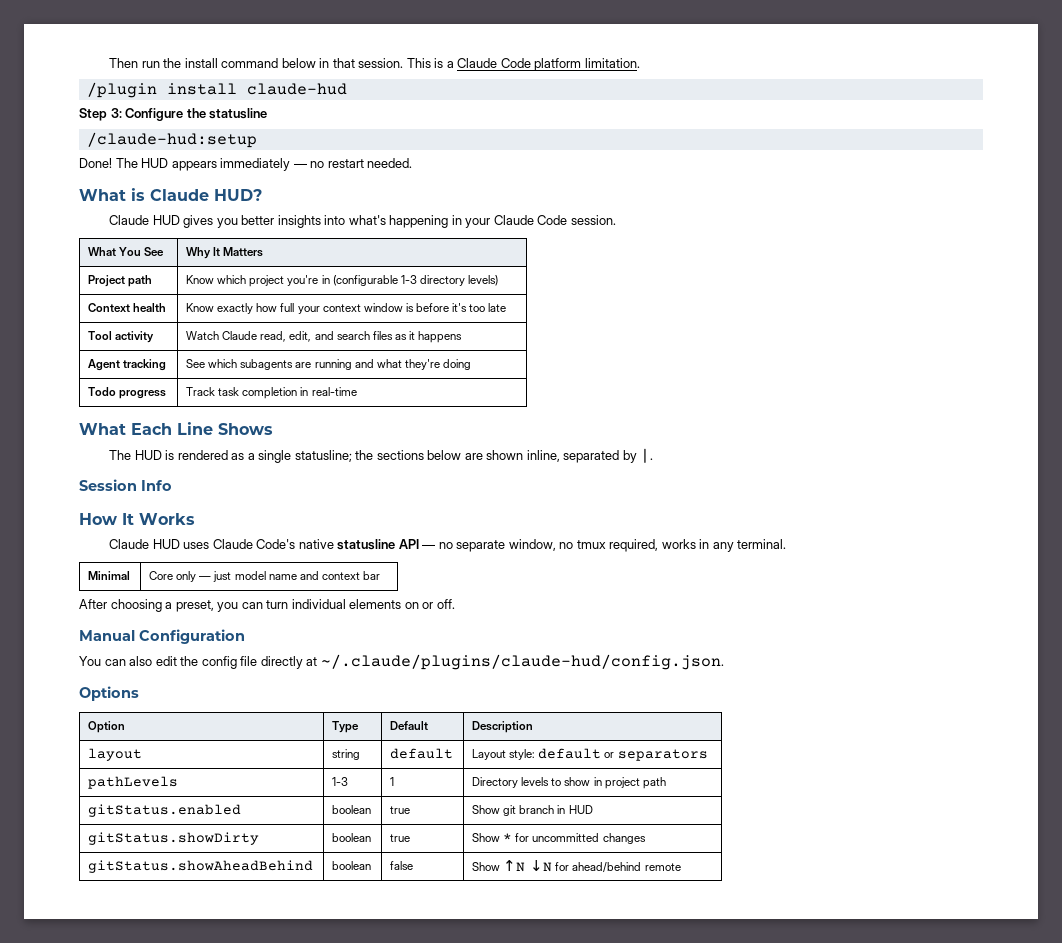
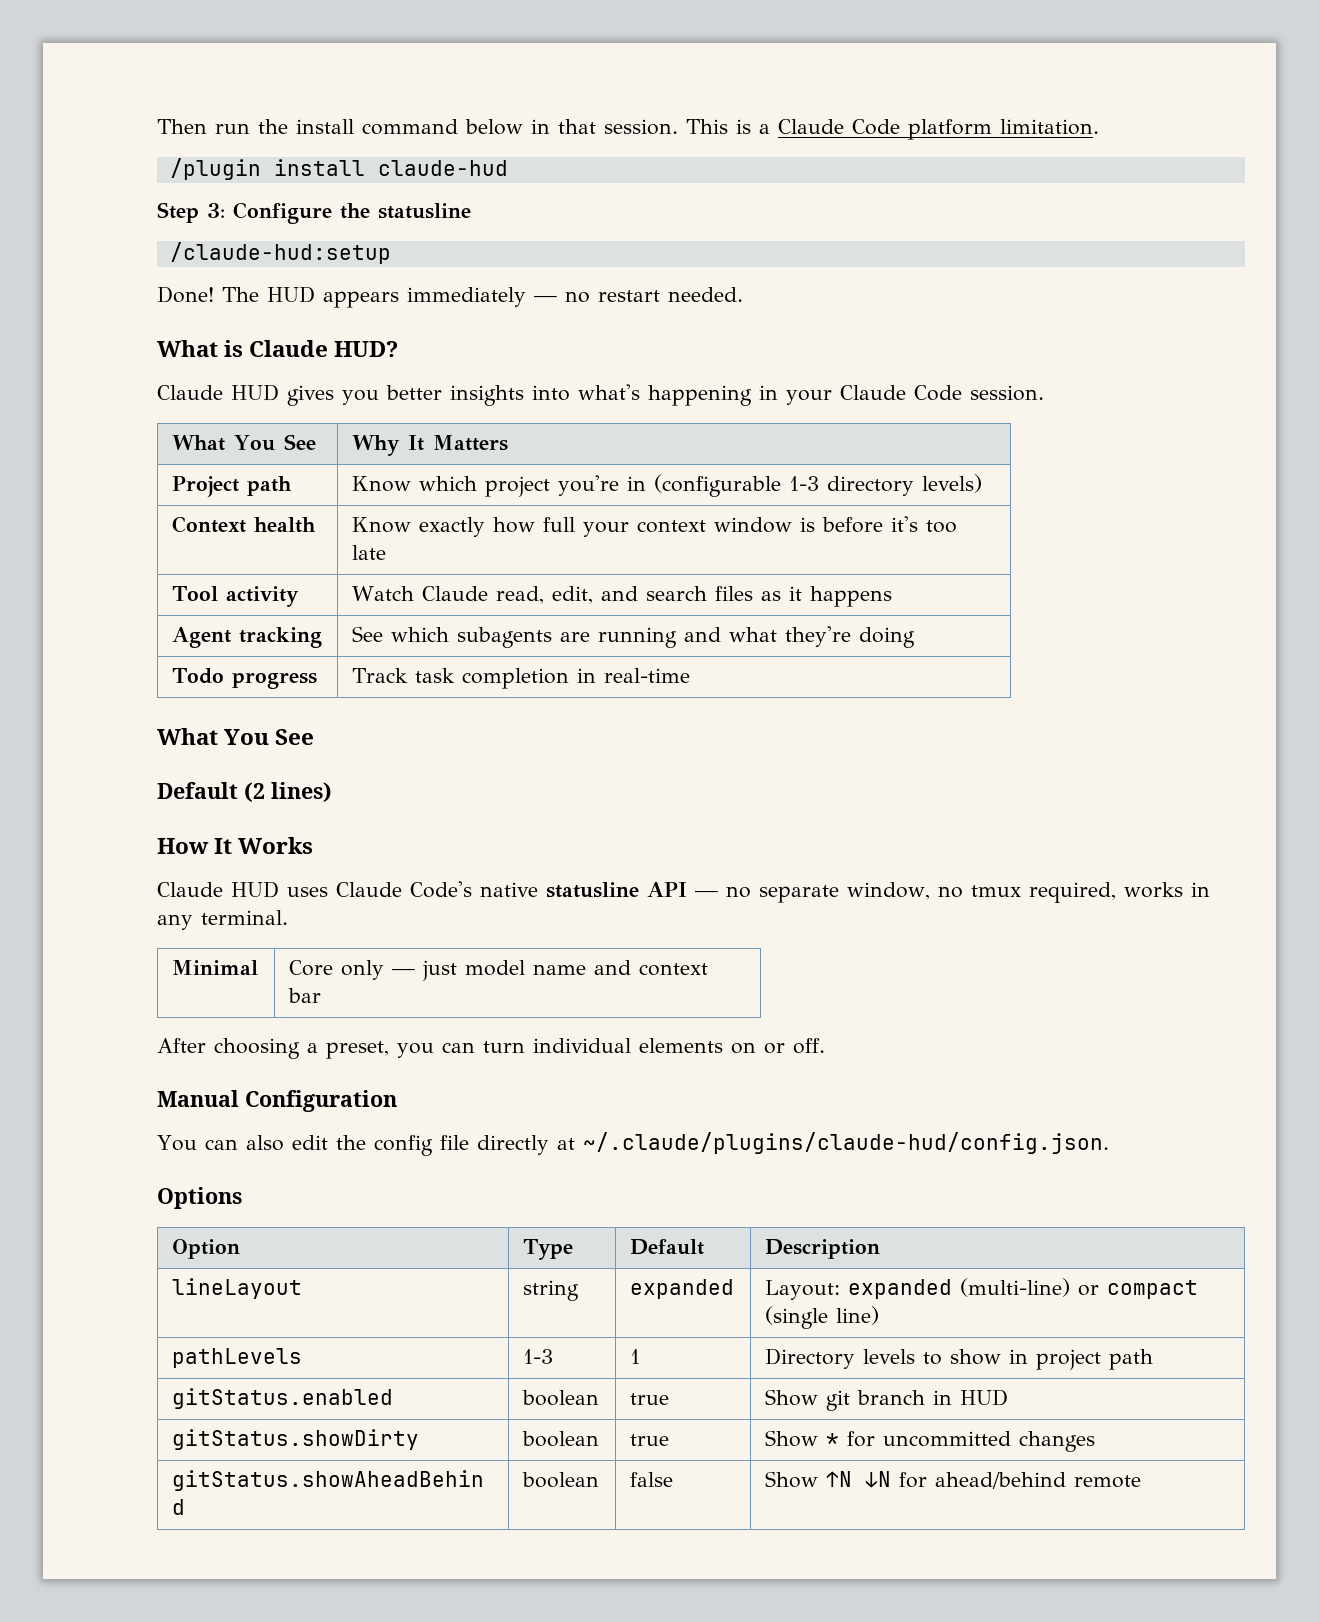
  Todo progress | Track task completion in real-time
- What Each Line Shows
- The HUD is rendered as a single statusline; the sections below are shown inline, separated by |.
- Session Info
+ What You See
+ Default (2 lines)
- layout | string | default | Layout style: default or separators
+ lineLayout | string | expanded | Layout: expanded (multi-line) or compact (single line)

